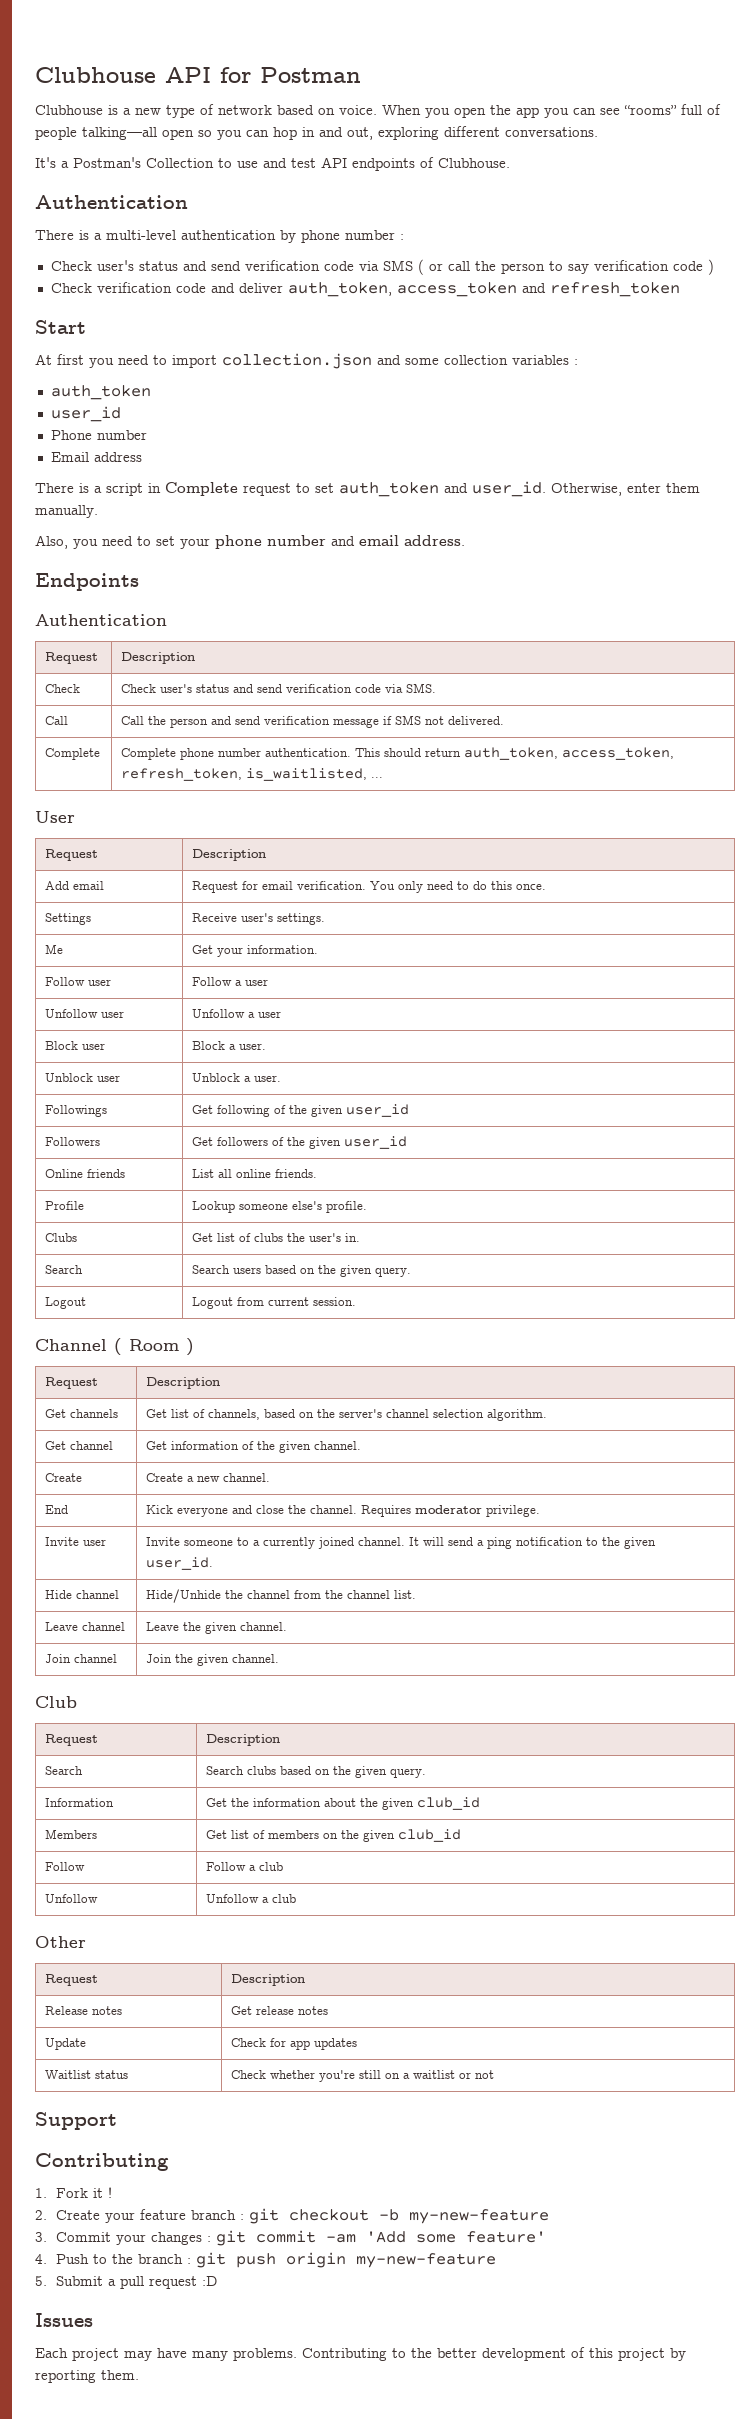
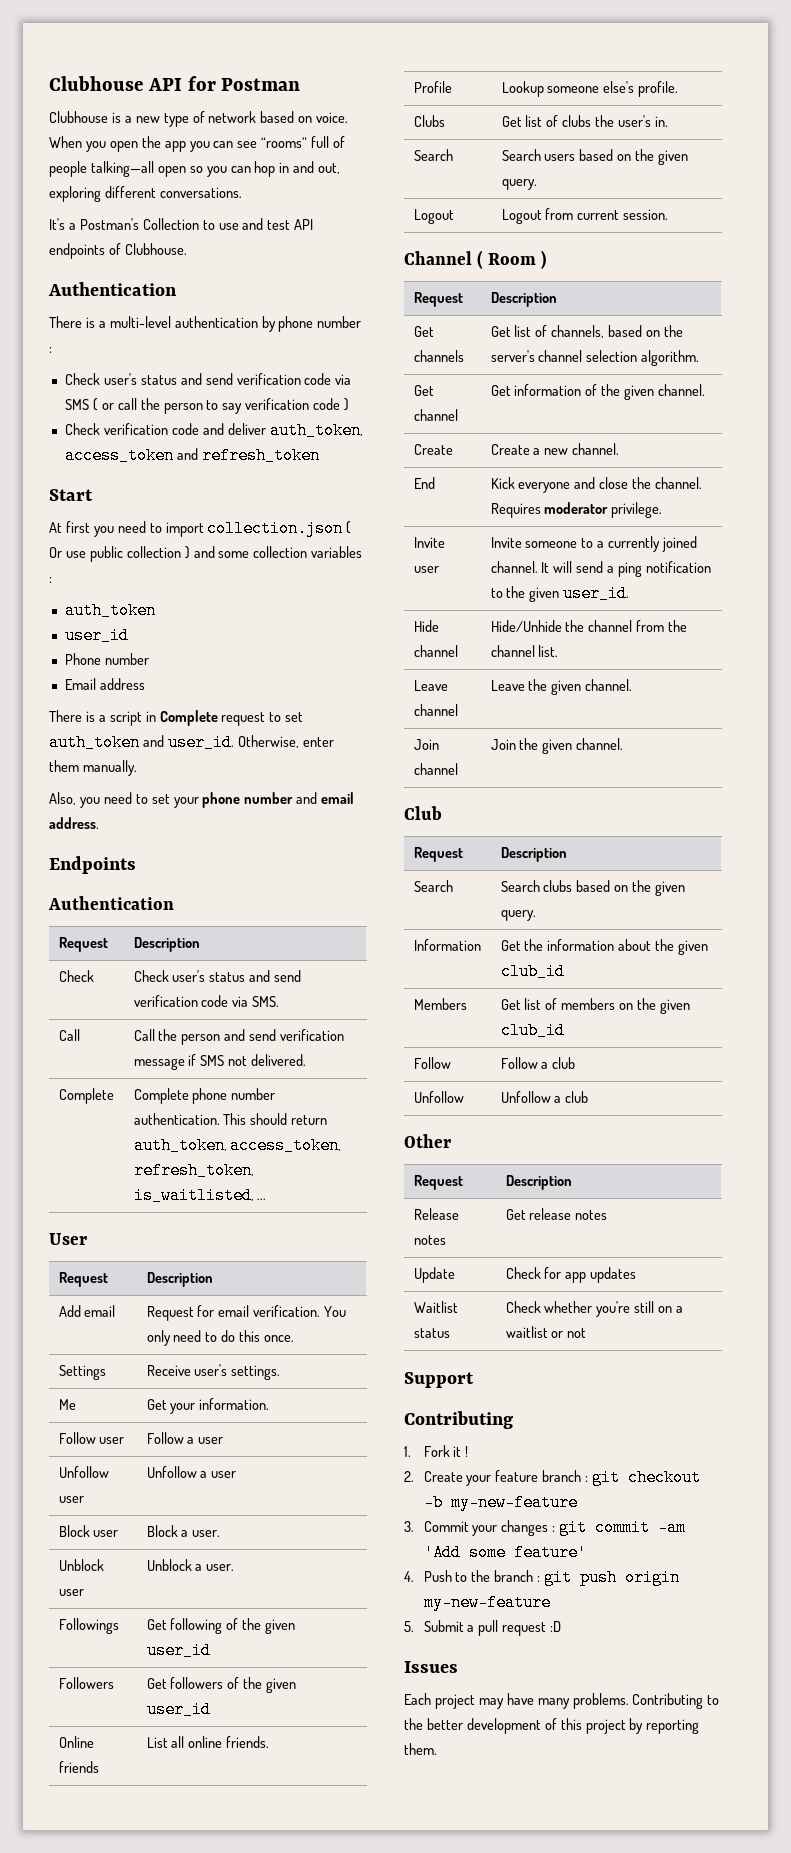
- At first you need to import collection.json and some collection variables :
+ At first you need to import collection.json ( Or use public collection ) and some collection variables :

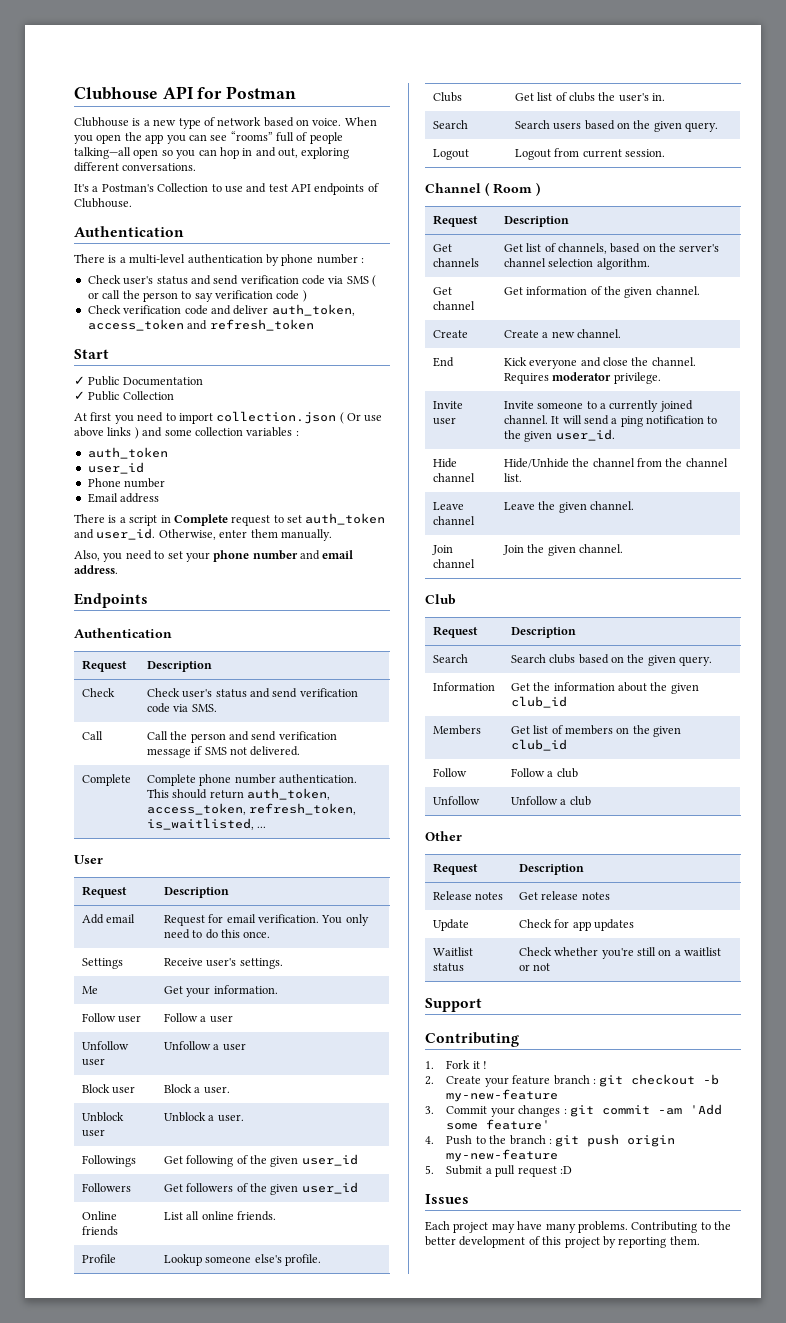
+ ✓ Public Documentation
+ ✓ Public Collection
- At first you need to import collection.json ( Or use public collection ) and some collection variables :
+ At first you need to import collection.json ( Or use above links ) and some collection variables :

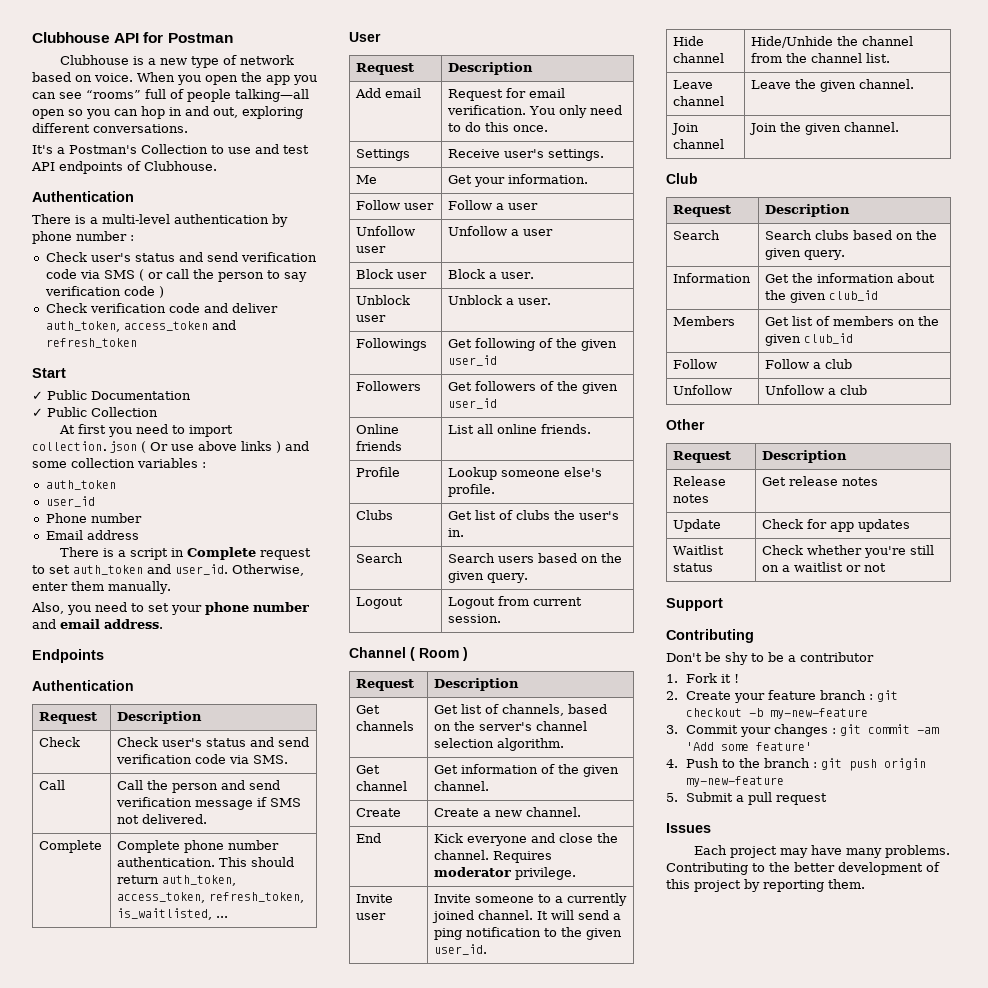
+ Don't be shy to be a contributor
- 5. Submit a pull request :D
+ 5. Submit a pull request

